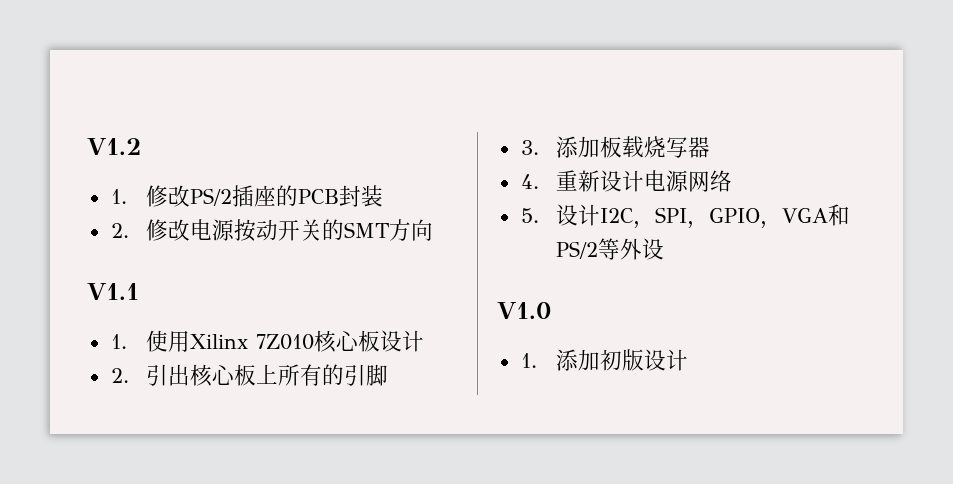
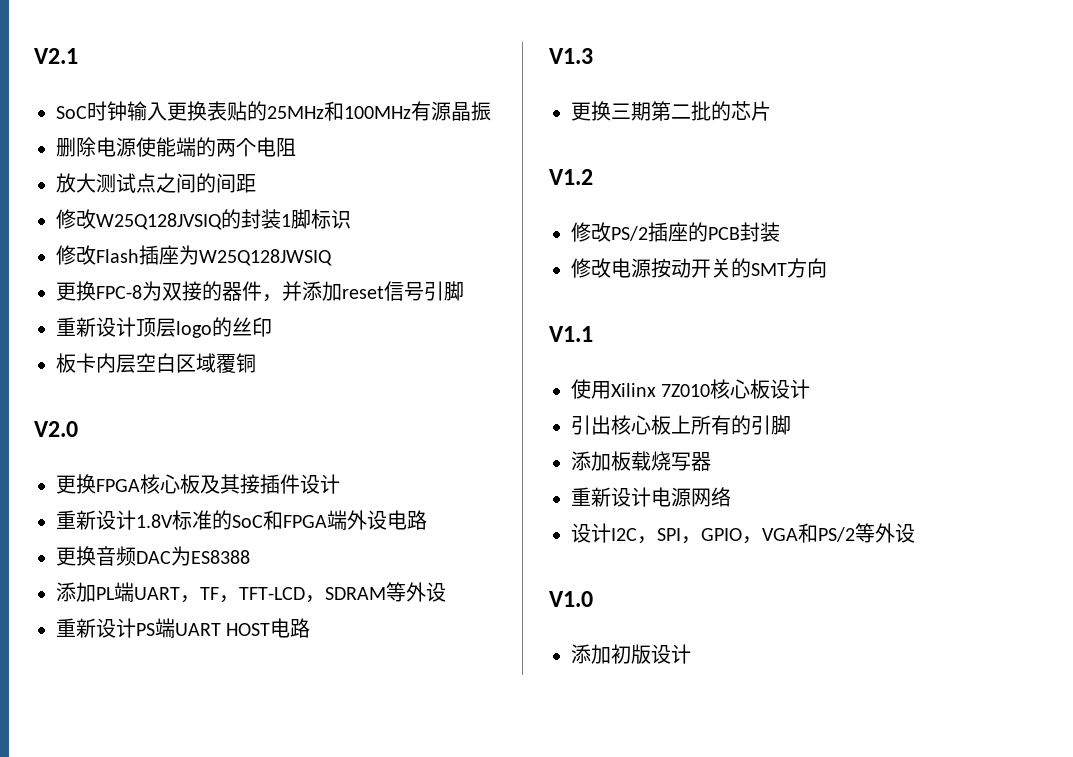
+ V2.1
+ SoC时钟输入更换表贴的25MHz和100MHz有源晶振
+ 删除电源使能端的两个电阻
+ 放大测试点之间的间距
+ 修改W25Q128JVSIQ的封装1脚标识
+ 修改Flash插座为W25Q128JWSIQ
+ 更换FPC-8为双接的器件，并添加reset信号引脚
+ 重新设计顶层logo的丝印
+ 板卡内层空白区域覆铜
+ V2.0
+ 更换FPGA核心板及其接插件设计
+ 重新设计1.8V标准的SoC和FPGA端外设电路
+ 更换音频DAC为ES8388
+ 添加PL端UART，TF，TFT-LCD，SDRAM等外设
+ 重新设计PS端UART HOST电路
+ V1.3
+ 更换三期第二批的芯片
- 1.修改PS/2插座的PCB封装
+ 修改PS/2插座的PCB封装
- 2.修改电源按动开关的SMT方向
+ 修改电源按动开关的SMT方向
- 1.使用Xilinx 7Z010核心板设计
+ 使用Xilinx 7Z010核心板设计
- 2.引出核心板上所有的引脚
+ 引出核心板上所有的引脚
- 3.添加板载烧写器
+ 添加板载烧写器
- 4.重新设计电源网络
+ 重新设计电源网络
- 5.设计I2C，SPI，GPIO，VGA和PS/2等外设
+ 设计I2C，SPI，GPIO，VGA和PS/2等外设
- 1.添加初版设计
+ 添加初版设计

